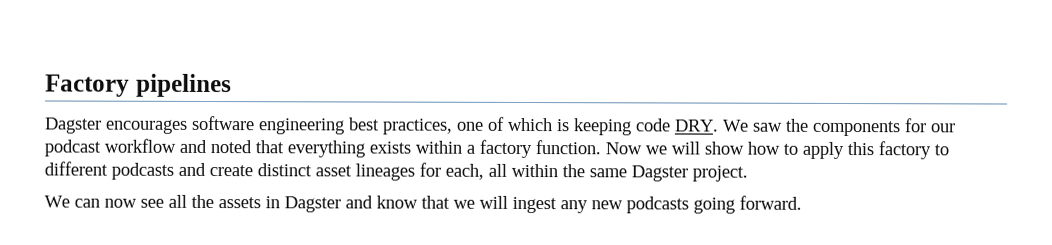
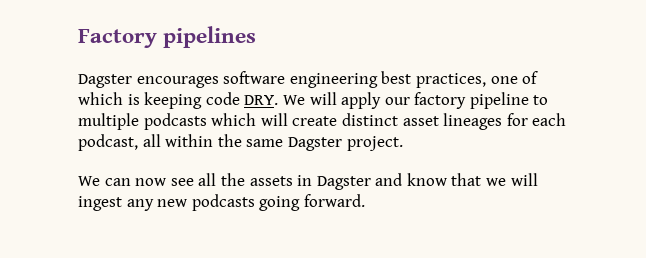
- Dagster encourages software engineering best practices, one of which is keeping code DRY. We saw the components for our podcast workflow and noted that everything exists within a factory function. Now we will show how to apply this factory to different podcasts and create distinct asset lineages for each, all within the same Dagster project.
+ Dagster encourages software engineering best practices, one of which is keeping code DRY. We will apply our factory pipeline to multiple podcasts which will create distinct asset lineages for each podcast, all within the same Dagster project.

